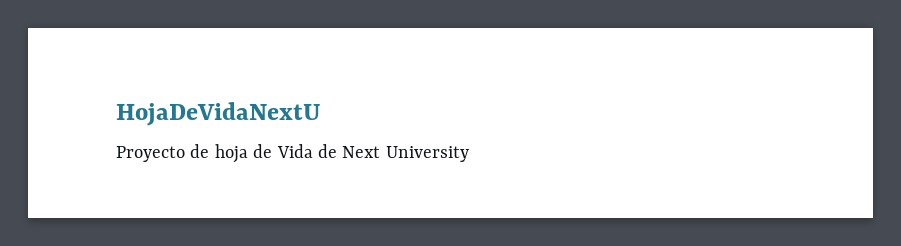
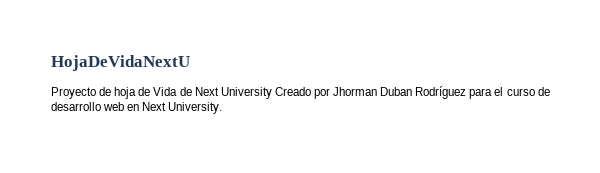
- Proyecto de hoja de Vida de Next University
+ Proyecto de hoja de Vida de Next University Creado por Jhorman Duban Rodríguez para el curso de desarrollo web en Next University.

